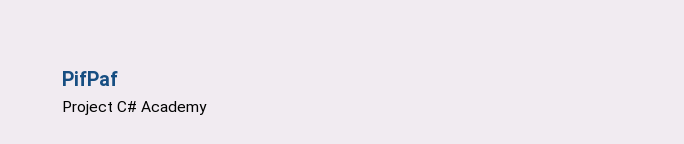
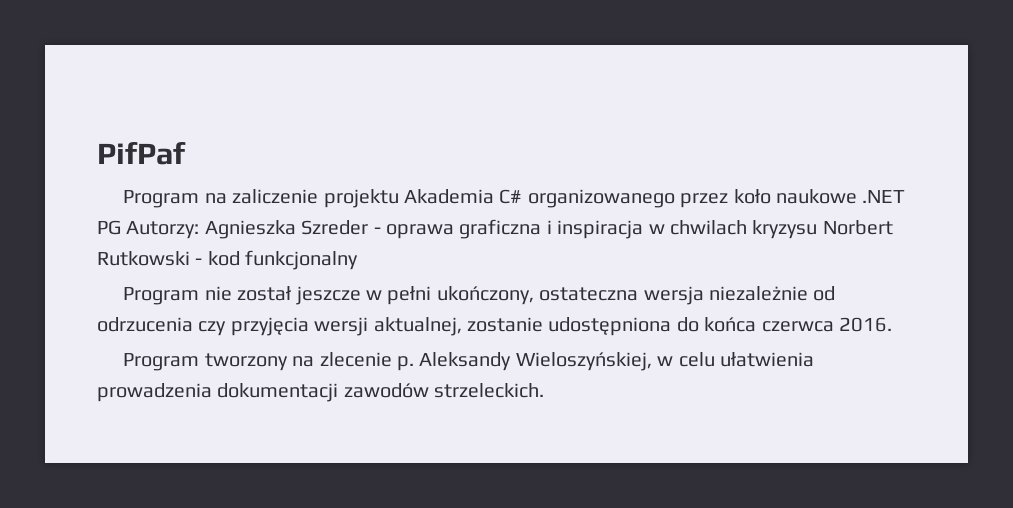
- Project C# Academy
+ Program na zaliczenie projektu Akademia C# organizowanego przez koło naukowe .NET PG Autorzy: Agnieszka Szreder - oprawa graficzna i inspiracja w chwilach kryzysu Norbert Rutkowski - kod funkcjonalny
+ Program nie został jeszcze w pełni ukończony, ostateczna wersja niezależnie od odrzucenia czy przyjęcia wersji aktualnej, zostanie udostępniona do końca czerwca 2016.
+ Program tworzony na zlecenie p. Aleksandy Wieloszyńskiej, w celu ułatwienia prowadzenia dokumentacji zawodów strzeleckich.

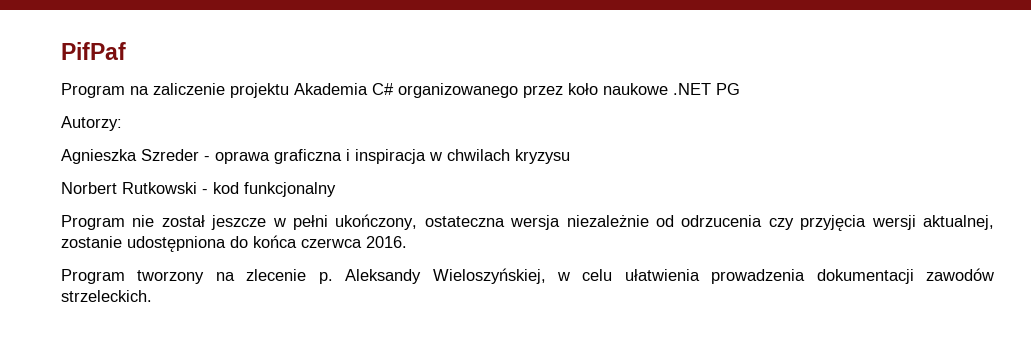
- Program na zaliczenie projektu Akademia C# organizowanego przez koło naukowe .NET PG Autorzy: Agnieszka Szreder - oprawa graficzna i inspiracja w chwilach kryzysu Norbert Rutkowski - kod funkcjonalny
+ Program na zaliczenie projektu Akademia C# organizowanego przez koło naukowe .NET PG
+ Autorzy:
+ Agnieszka Szreder - oprawa graficzna i inspiracja w chwilach kryzysu
+ Norbert Rutkowski - kod funkcjonalny

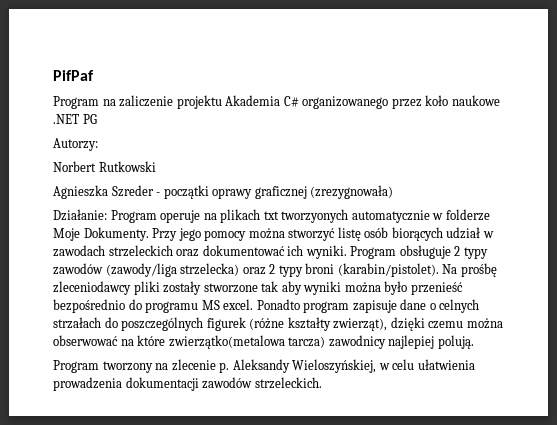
+ Norbert Rutkowski
- Agnieszka Szreder - oprawa graficzna i inspiracja w chwilach kryzysu
- Norbert Rutkowski - kod funkcjonalny
- Program nie został jeszcze w pełni ukończony, ostateczna wersja niezależnie od odrzucenia czy przyjęcia wersji aktualnej, zostanie udostępniona do końca czerwca 2016.
+ Agnieszka Szreder - początki oprawy graficznej (zrezygnowała)
+ Działanie: Program operuje na plikach txt tworzyonych automatycznie w folderze Moje Dokumenty. Przy jego pomocy można stworzyć listę osób biorących udział w zawodach strzeleckich oraz dokumentować ich wyniki. Program obsługuje 2 typy zawodów (zawody/liga strzelecka) oraz 2 typy broni (karabin/pistolet). Na prośbę zleceniodawcy pliki zostały stworzone tak aby wyniki można było przenieść bezpośrednio do programu MS excel. Ponadto program zapisuje dane o celnych strzałach do poszczególnych figurek (różne kształty zwierząt), dzięki czemu można obserwować na które zwierzątko(metalowa tarcza) zawodnicy najlepiej polują.

